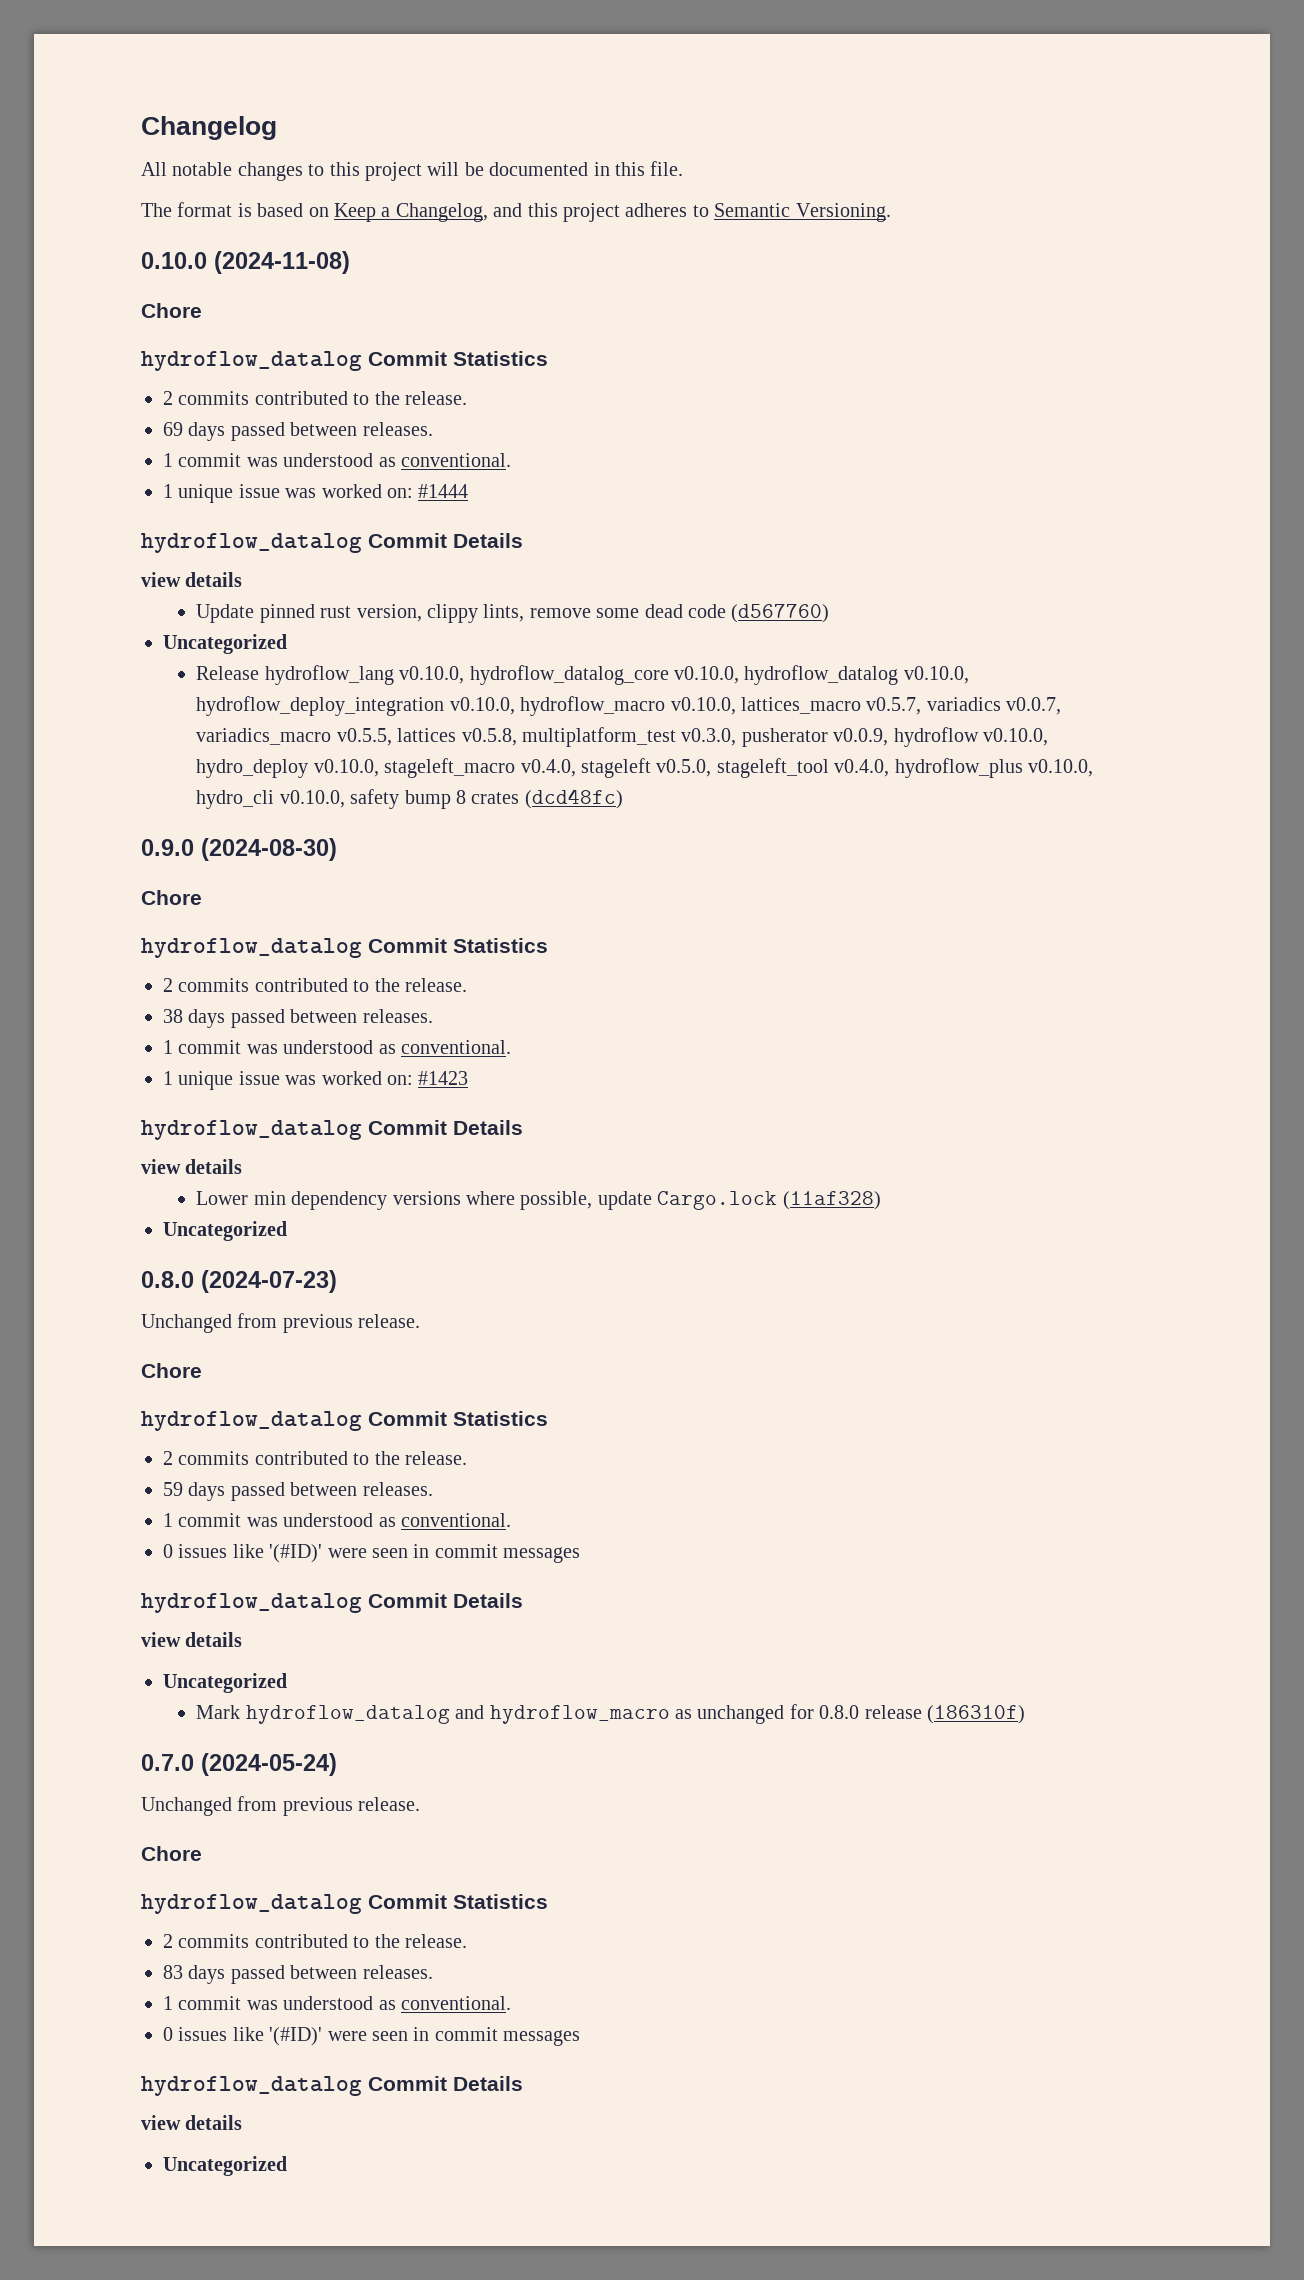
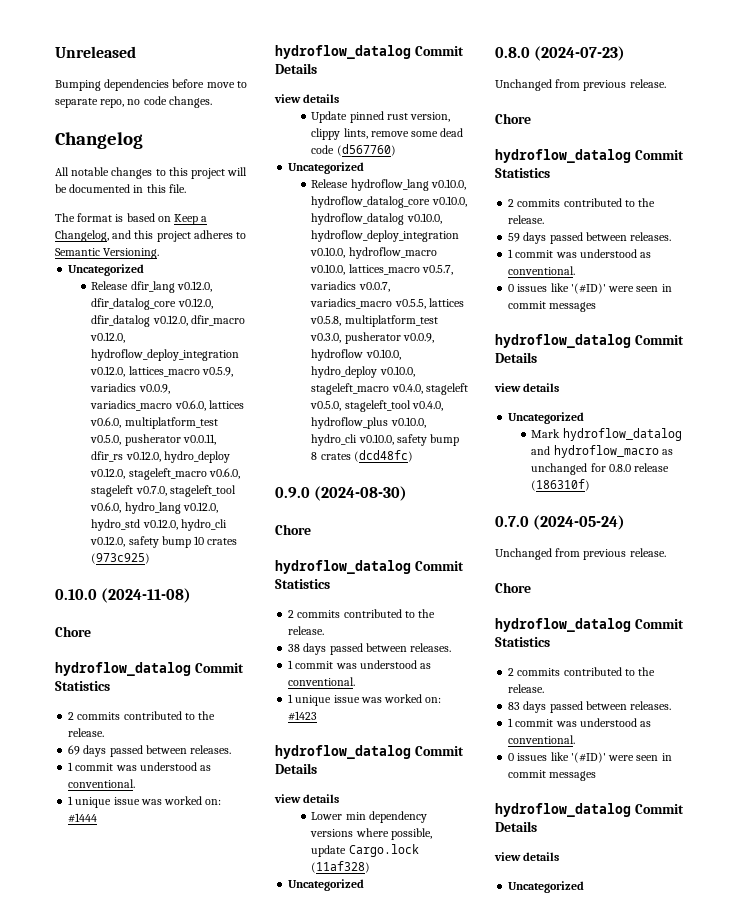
+ Unreleased
+ Bumping dependencies before move to separate repo, no code changes.
  The format is based on Keep a Changelog, and this project adheres to Semantic Versioning.
+ Uncategorized
+ Release dfir_lang v0.12.0, dfir_datalog_core v0.12.0, dfir_datalog v0.12.0, dfir_macro v0.12.0, hydroflow_deploy_integration v0.12.0, lattices_macro v0.5.9, variadics v0.0.9, variadics_macro v0.6.0, lattices v0.6.0, multiplatform_test v0.5.0, pusherator v0.0.11, dfir_rs v0.12.0, hydro_deploy v0.12.0, stageleft_macro v0.6.0, stageleft v0.7.0, stageleft_tool v0.6.0, hydro_lang v0.12.0, hydro_std v0.12.0, hydro_cli v0.12.0, safety bump 10 crates (973c925)

